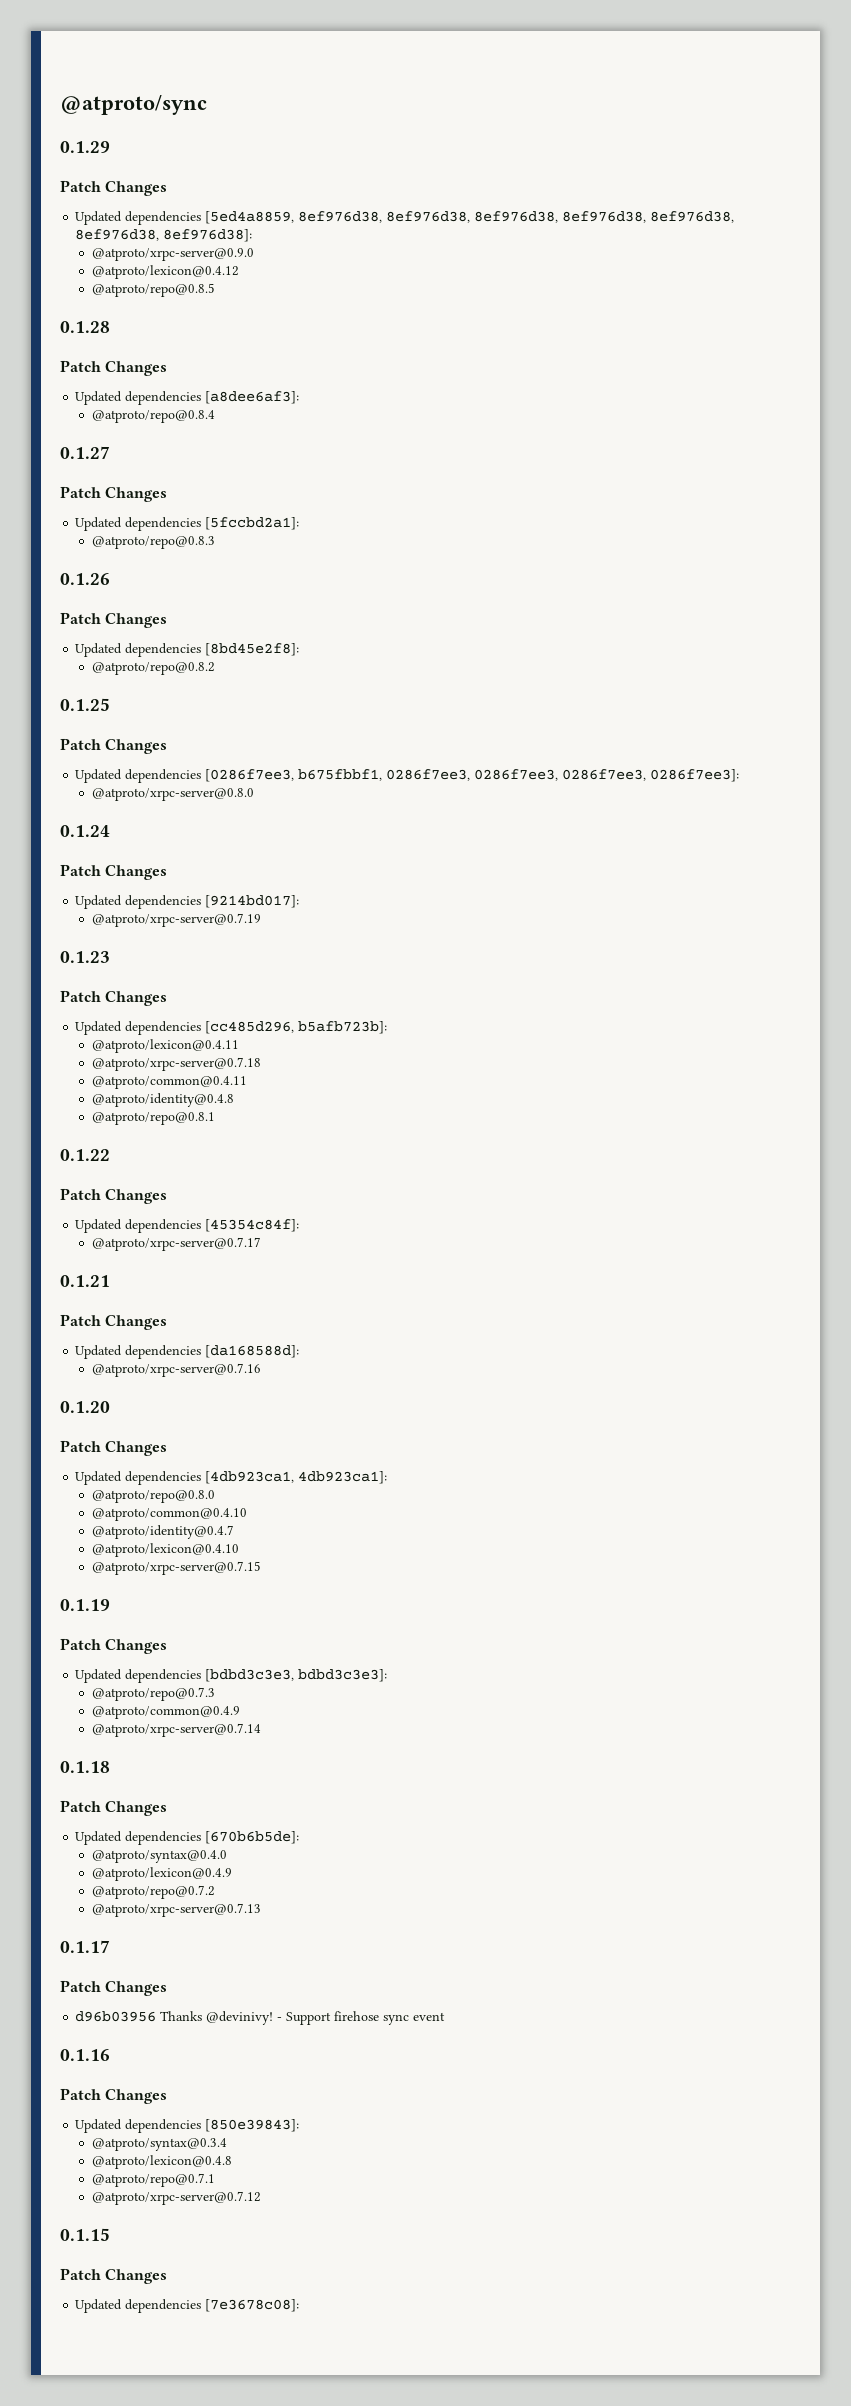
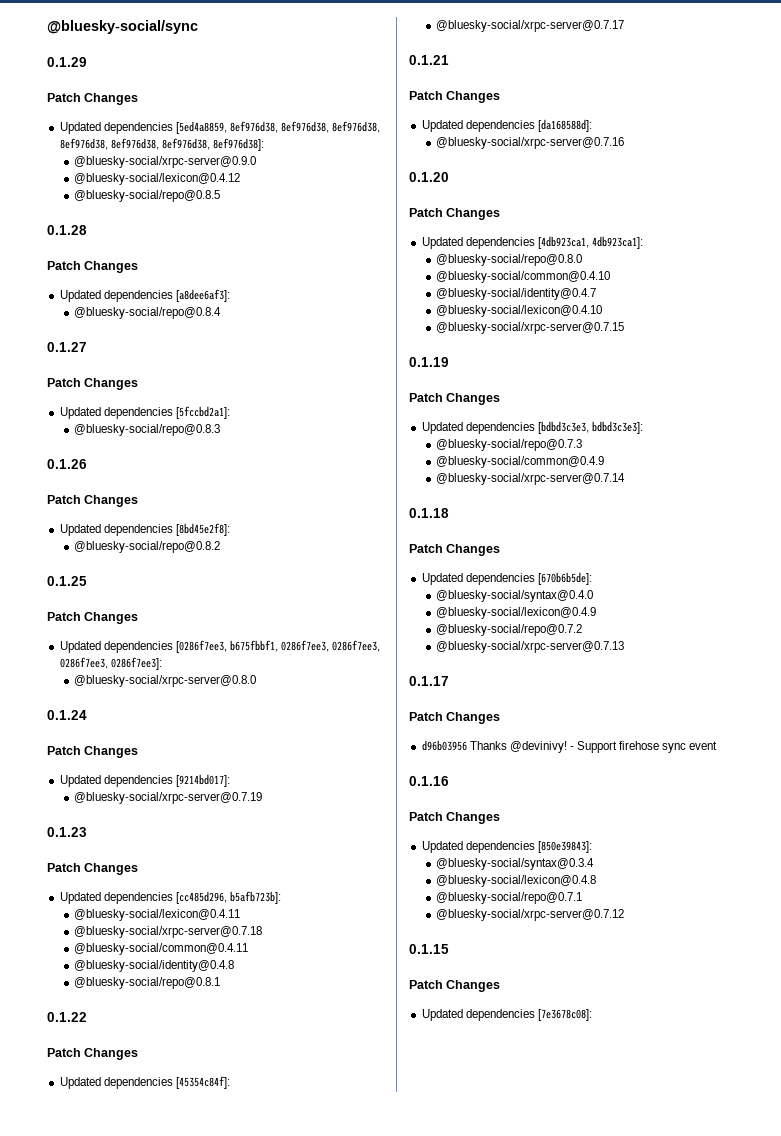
- @atproto/sync
+ @bluesky-social/sync
- @atproto/xrpc-server@0.9.0
- @atproto/lexicon@0.4.12
- @atproto/repo@0.8.5
+ @bluesky-social/xrpc-server@0.9.0
+ @bluesky-social/lexicon@0.4.12
+ @bluesky-social/repo@0.8.5
- @atproto/repo@0.8.4
+ @bluesky-social/repo@0.8.4
- @atproto/repo@0.8.3
+ @bluesky-social/repo@0.8.3
- @atproto/repo@0.8.2
+ @bluesky-social/repo@0.8.2
- @atproto/xrpc-server@0.8.0
+ @bluesky-social/xrpc-server@0.8.0
- @atproto/xrpc-server@0.7.19
+ @bluesky-social/xrpc-server@0.7.19
- @atproto/lexicon@0.4.11
- @atproto/xrpc-server@0.7.18
- @atproto/common@0.4.11
- @atproto/identity@0.4.8
- @atproto/repo@0.8.1
+ @bluesky-social/lexicon@0.4.11
+ @bluesky-social/xrpc-server@0.7.18
+ @bluesky-social/common@0.4.11
+ @bluesky-social/identity@0.4.8
+ @bluesky-social/repo@0.8.1
- @atproto/xrpc-server@0.7.17
+ @bluesky-social/xrpc-server@0.7.17
- @atproto/xrpc-server@0.7.16
+ @bluesky-social/xrpc-server@0.7.16
- @atproto/repo@0.8.0
- @atproto/common@0.4.10
- @atproto/identity@0.4.7
- @atproto/lexicon@0.4.10
- @atproto/xrpc-server@0.7.15
+ @bluesky-social/repo@0.8.0
+ @bluesky-social/common@0.4.10
+ @bluesky-social/identity@0.4.7
+ @bluesky-social/lexicon@0.4.10
+ @bluesky-social/xrpc-server@0.7.15
- @atproto/repo@0.7.3
- @atproto/common@0.4.9
- @atproto/xrpc-server@0.7.14
+ @bluesky-social/repo@0.7.3
+ @bluesky-social/common@0.4.9
+ @bluesky-social/xrpc-server@0.7.14
- @atproto/syntax@0.4.0
- @atproto/lexicon@0.4.9
- @atproto/repo@0.7.2
- @atproto/xrpc-server@0.7.13
+ @bluesky-social/syntax@0.4.0
+ @bluesky-social/lexicon@0.4.9
+ @bluesky-social/repo@0.7.2
+ @bluesky-social/xrpc-server@0.7.13
- @atproto/syntax@0.3.4
- @atproto/lexicon@0.4.8
- @atproto/repo@0.7.1
- @atproto/xrpc-server@0.7.12
+ @bluesky-social/syntax@0.3.4
+ @bluesky-social/lexicon@0.4.8
+ @bluesky-social/repo@0.7.1
+ @bluesky-social/xrpc-server@0.7.12

